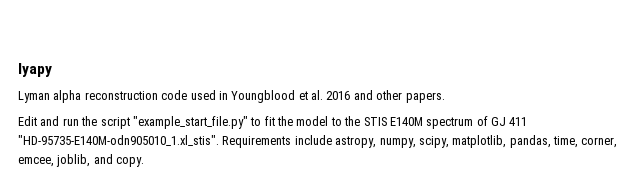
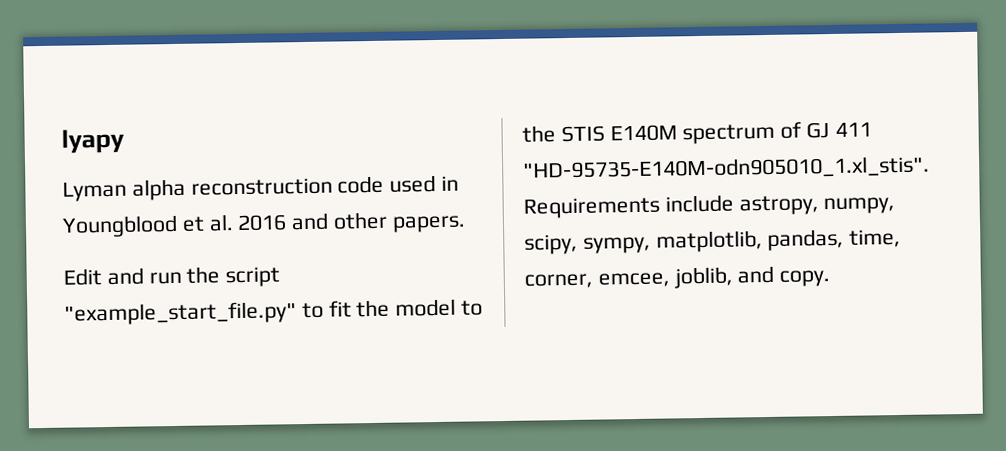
- Edit and run the script "example_start_file.py" to fit the model to the STIS E140M spectrum of GJ 411 "HD-95735-E140M-odn905010_1.xl_stis". Requirements include astropy, numpy, scipy, matplotlib, pandas, time, corner, emcee, joblib, and copy.
+ Edit and run the script "example_start_file.py" to fit the model to the STIS E140M spectrum of GJ 411 "HD-95735-E140M-odn905010_1.xl_stis". Requirements include astropy, numpy, scipy, sympy, matplotlib, pandas, time, corner, emcee, joblib, and copy.

